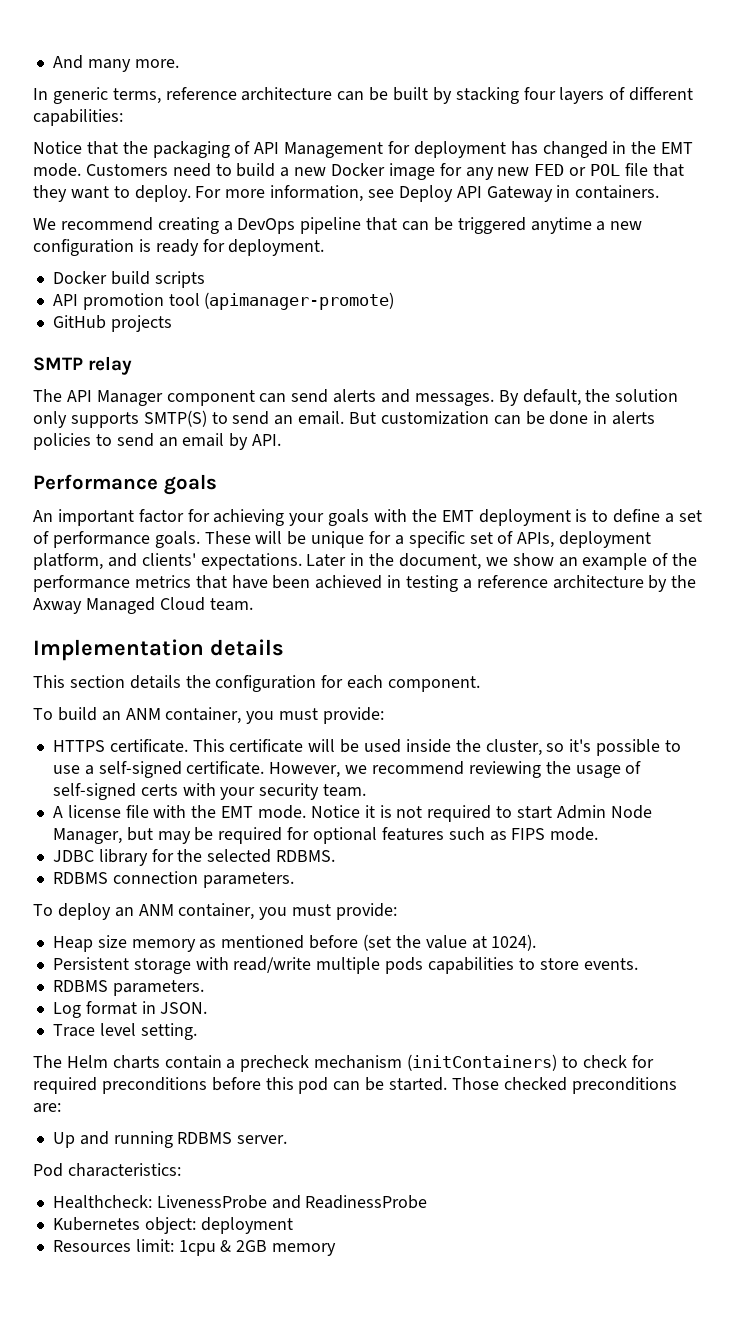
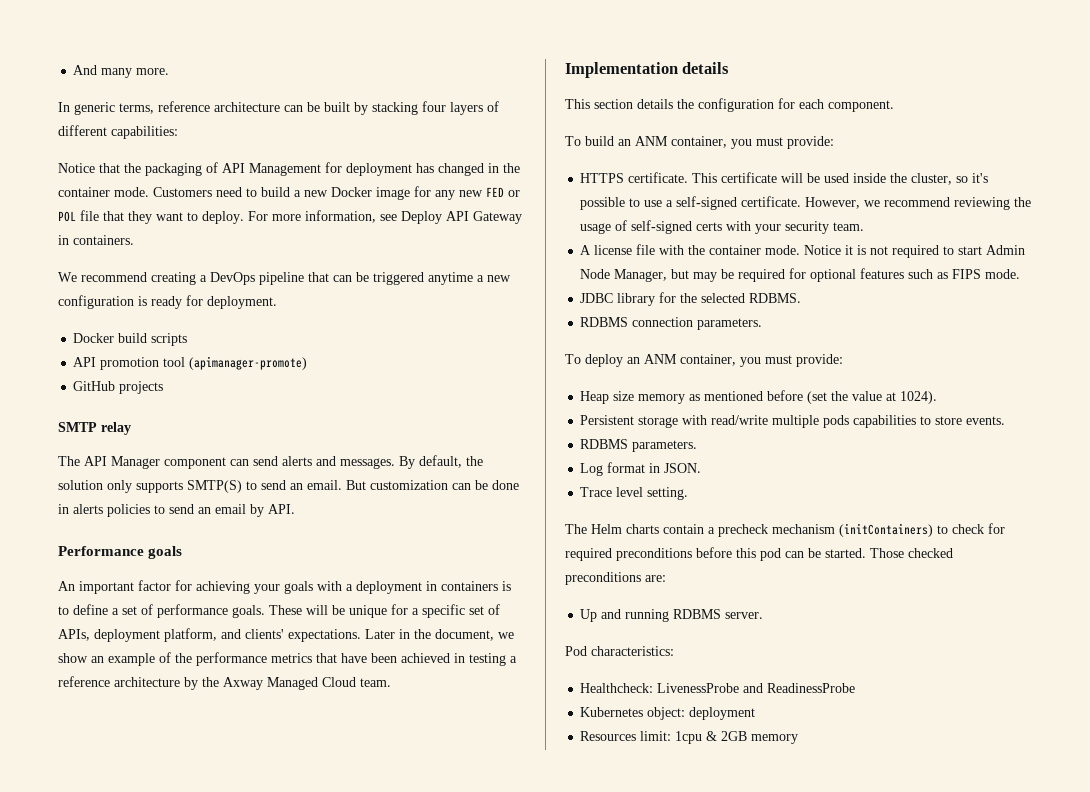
- Notice that the packaging of API Management for deployment has changed in the EMT mode.
+ Notice that the packaging of API Management for deployment has changed in the container mode.
- An important factor for achieving your goals with the EMT deployment is to define a set of performance goals.
+ An important factor for achieving your goals with a deployment in containers is to define a set of performance goals.
- A license file with the EMT mode.
+ A license file with the container mode.

